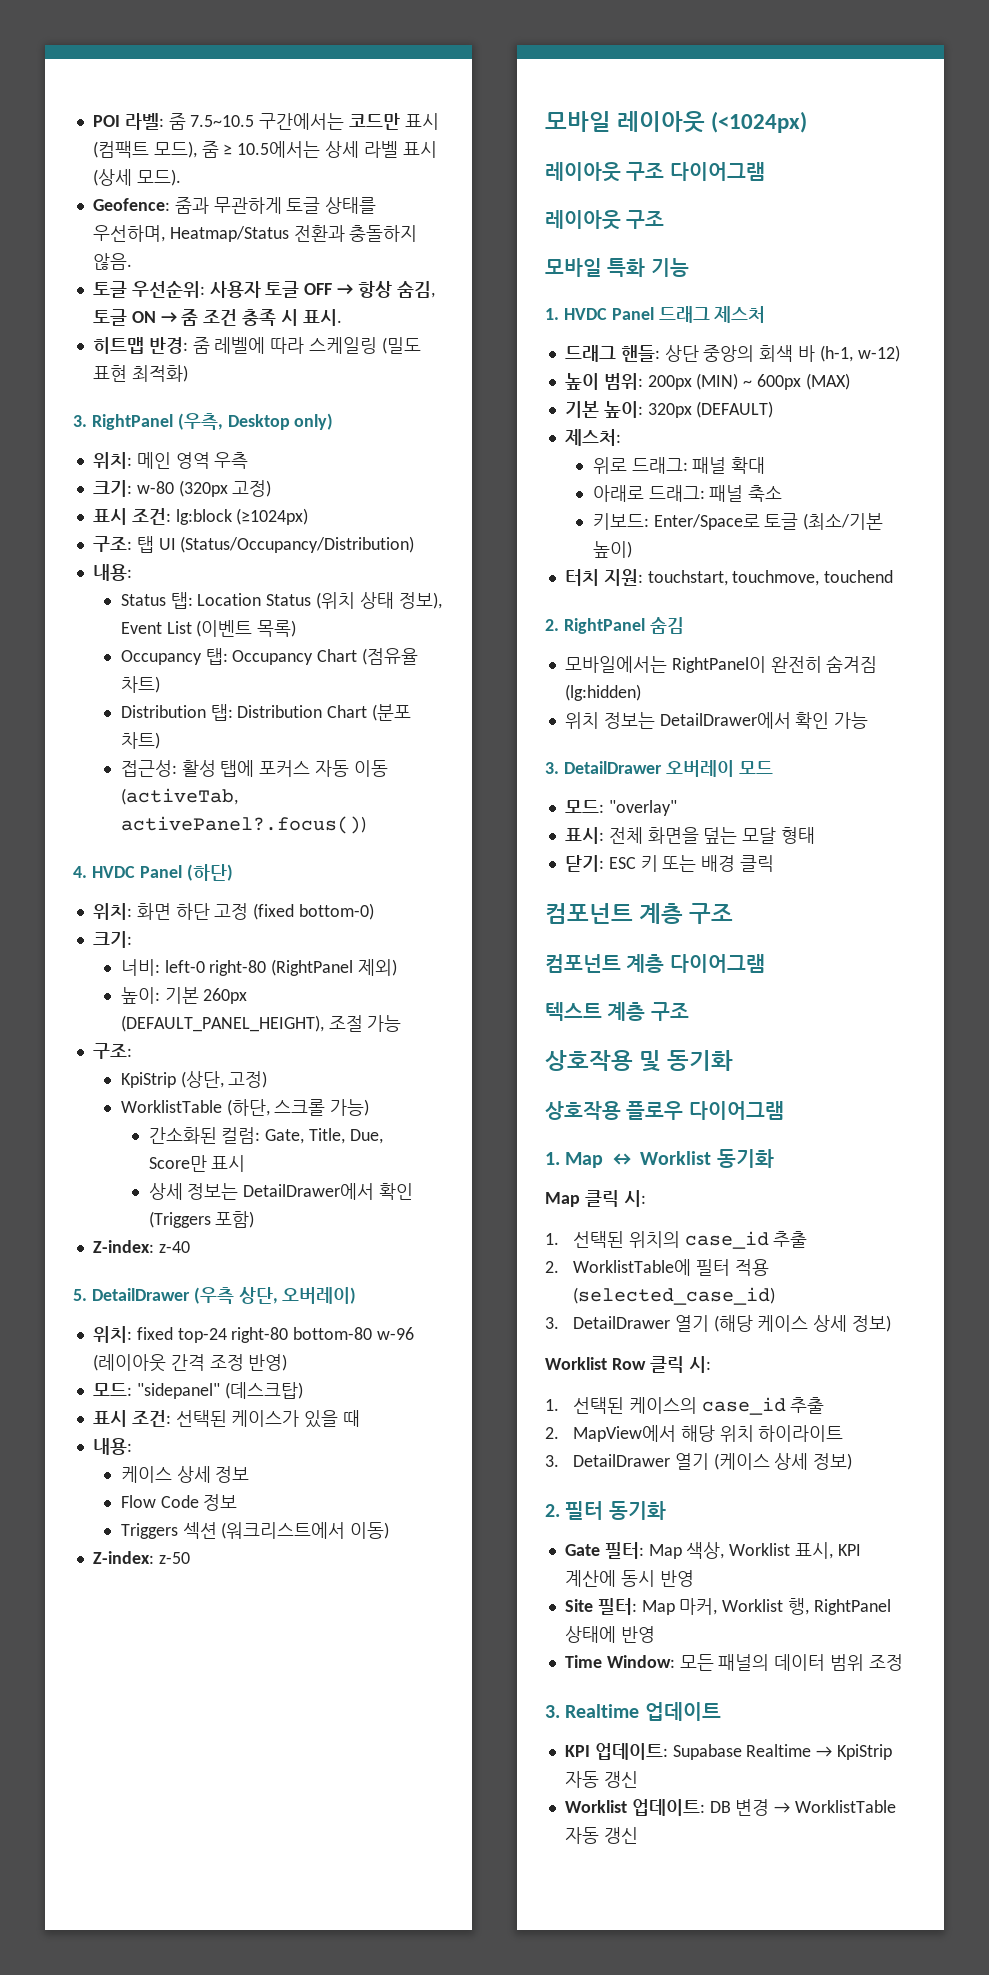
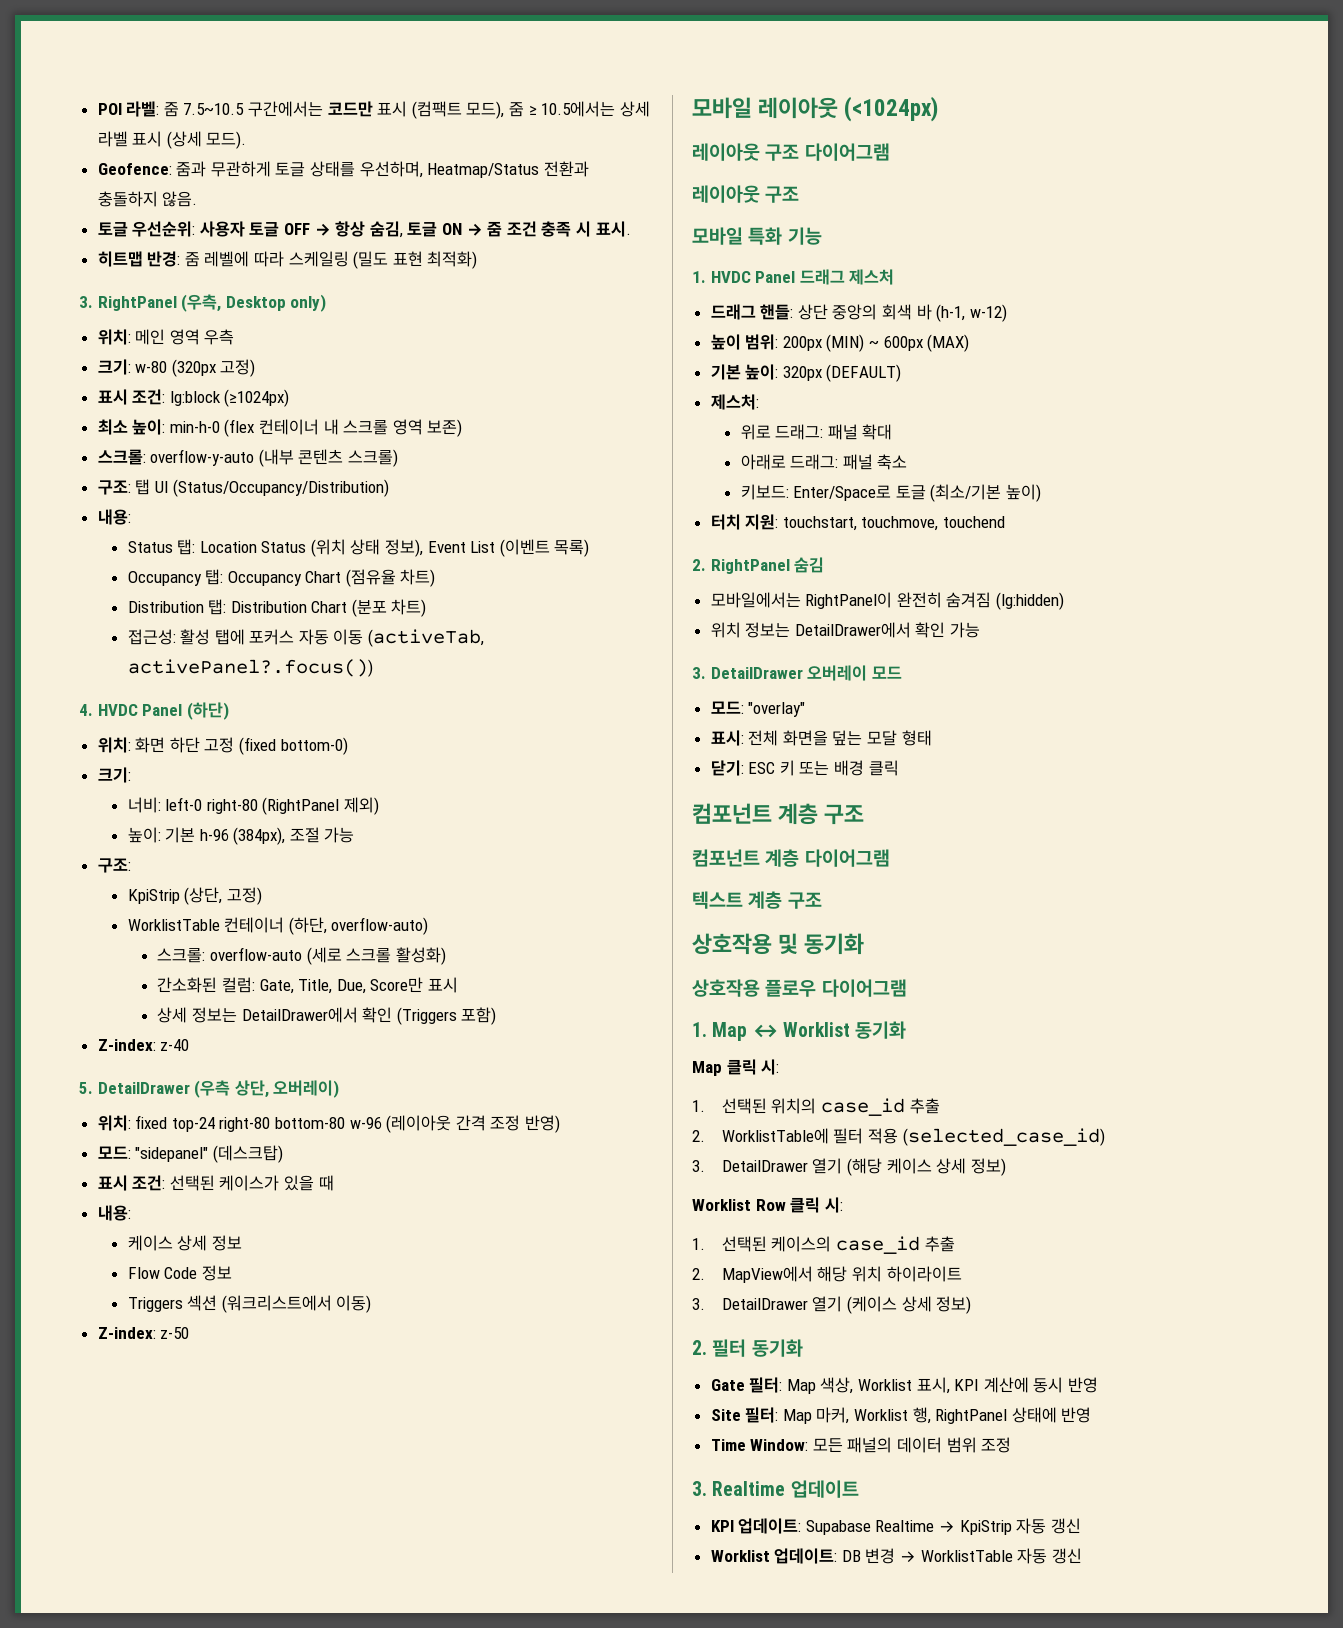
+ 최소 높이: min-h-0 (flex 컨테이너 내 스크롤 영역 보존)
+ 스크롤: overflow-y-auto (내부 콘텐츠 스크롤)
- 높이: 기본 260px (DEFAULT_PANEL_HEIGHT), 조절 가능
+ 높이: 기본 h-96 (384px), 조절 가능
- WorklistTable (하단, 스크롤 가능)
+ WorklistTable 컨테이너 (하단, overflow-auto)
+ 스크롤: overflow-auto (세로 스크롤 활성화)

